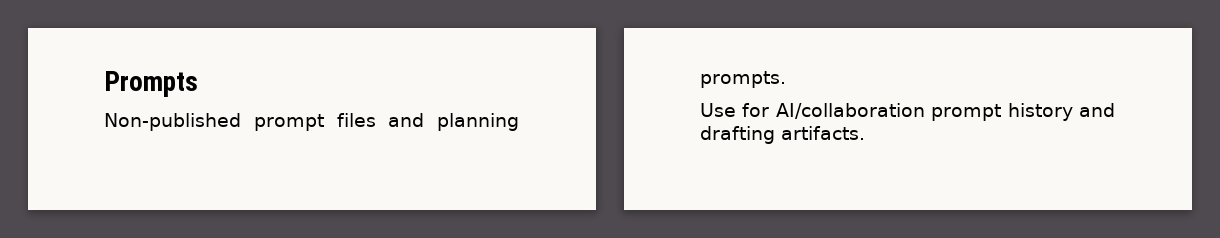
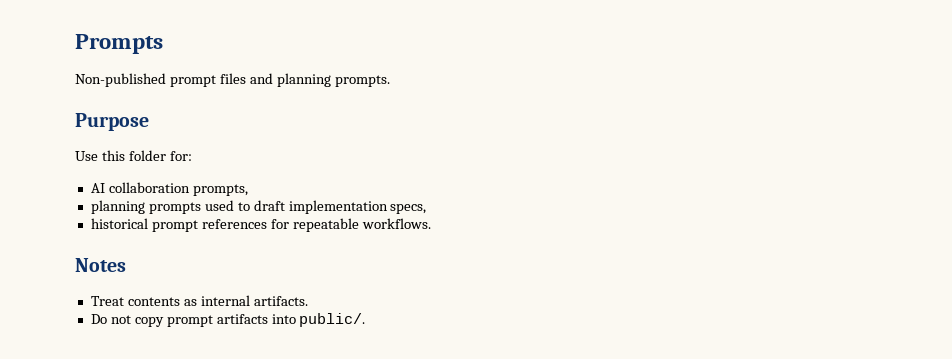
+ Purpose
- Use for AI/collaboration prompt history and drafting artifacts.
+ Use this folder for:
+ AI collaboration prompts,
+ planning prompts used to draft implementation specs,
+ historical prompt references for repeatable workflows.
+ Notes
+ Treat contents as internal artifacts.
+ Do not copy prompt artifacts into public/.

